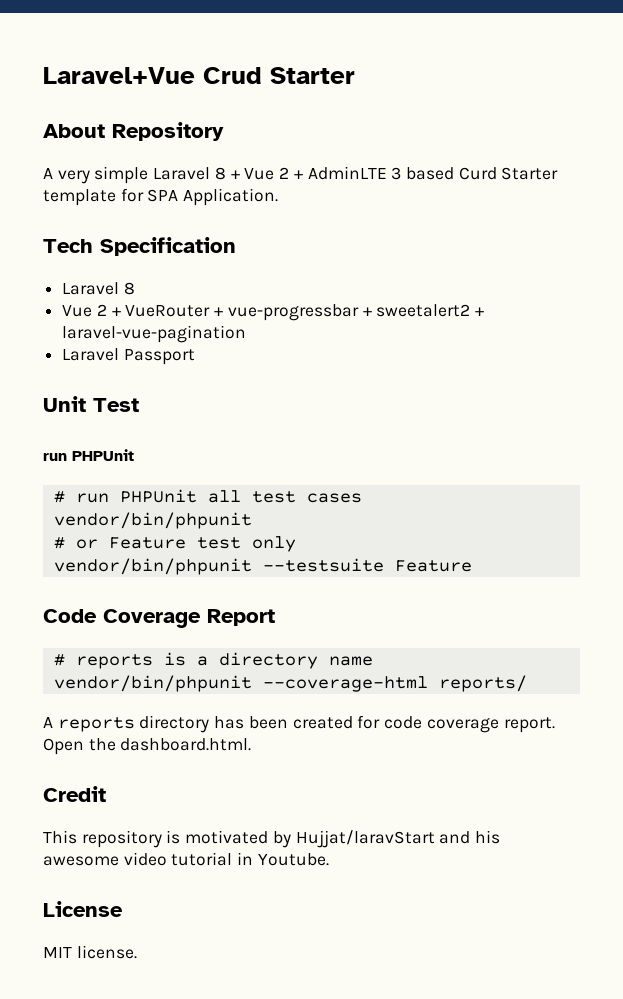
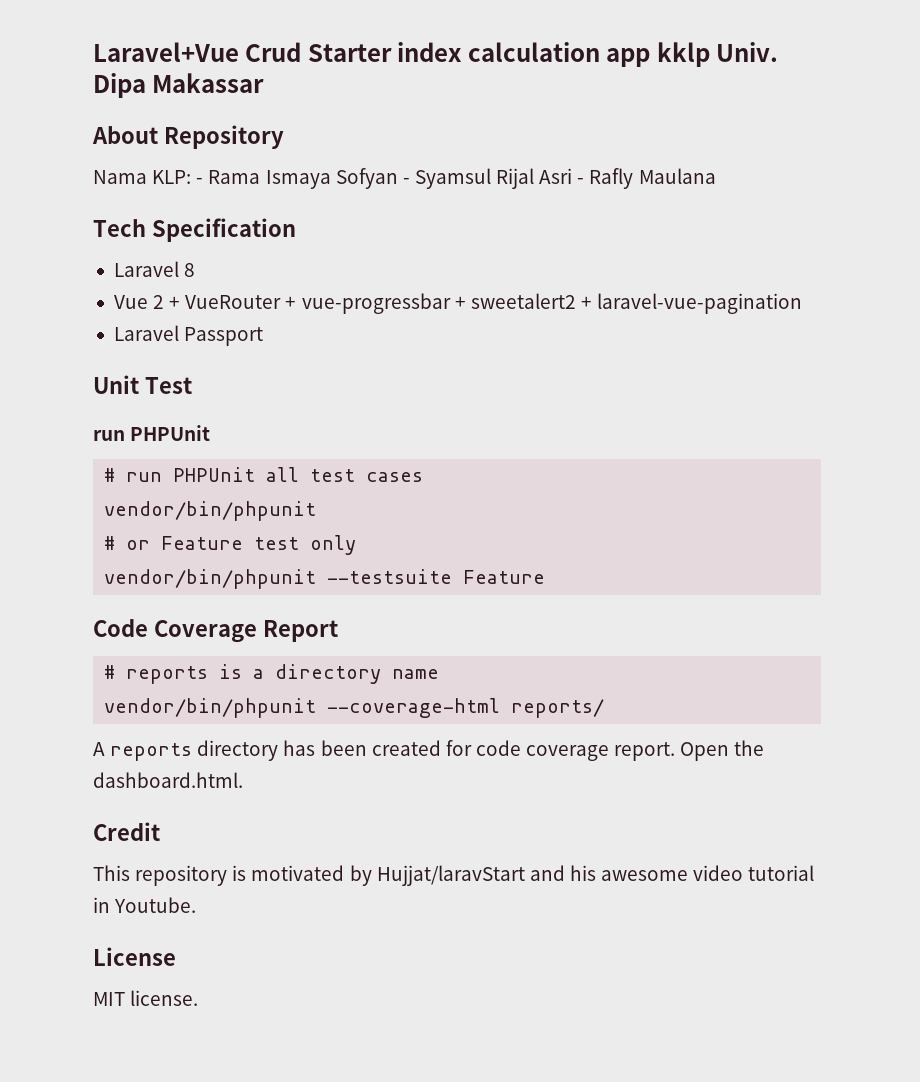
- Laravel+Vue Crud Starter
+ Laravel+Vue Crud Starter index calculation app kklp Univ. Dipa Makassar
  About Repository
- A very simple Laravel 8 + Vue 2 + AdminLTE 3 based Curd Starter template for SPA Application.
+ Nama KLP: - Rama Ismaya Sofyan - Syamsul Rijal Asri - Rafly Maulana

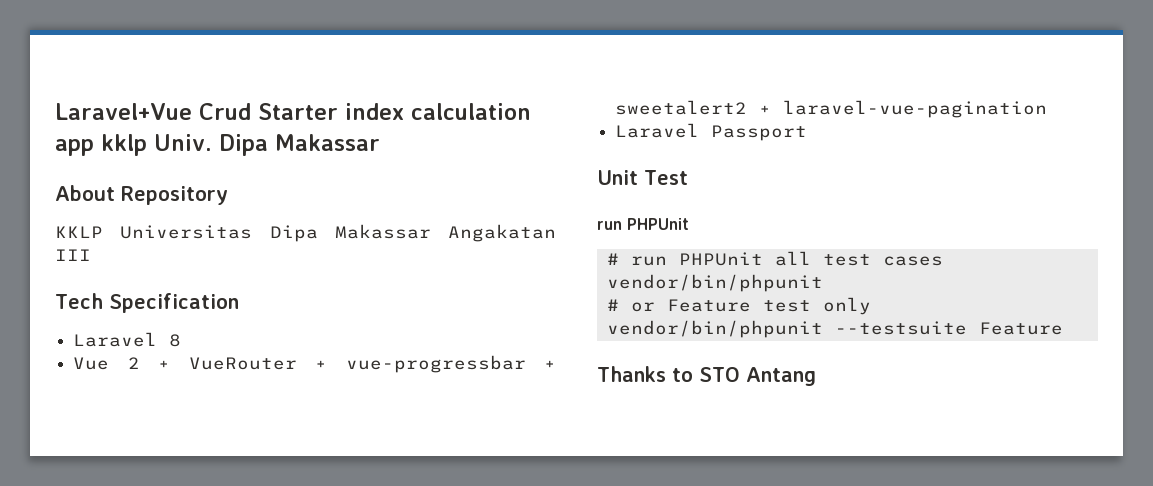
- Nama KLP: - Rama Ismaya Sofyan - Syamsul Rijal Asri - Rafly Maulana
+ KKLP Universitas Dipa Makassar Angakatan III
- Code Coverage Report
- # reports is a directory name
- vendor/bin/phpunit --coverage-html reports/
- A reports directory has been created for code coverage report. Open the dashboard.html.
- Credit
- This repository is motivated by Hujjat/laravStart and his awesome video tutorial in Youtube.
- License
- MIT license.
+ Thanks to STO Antang

